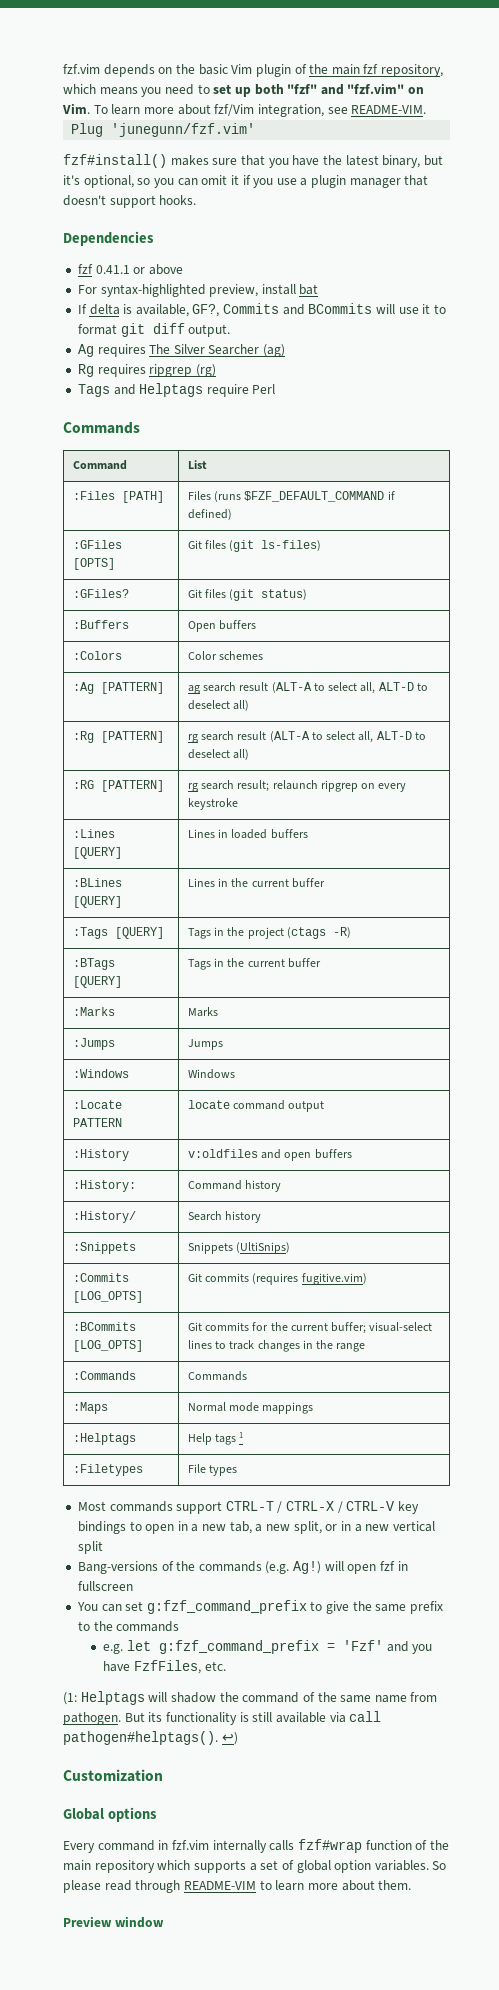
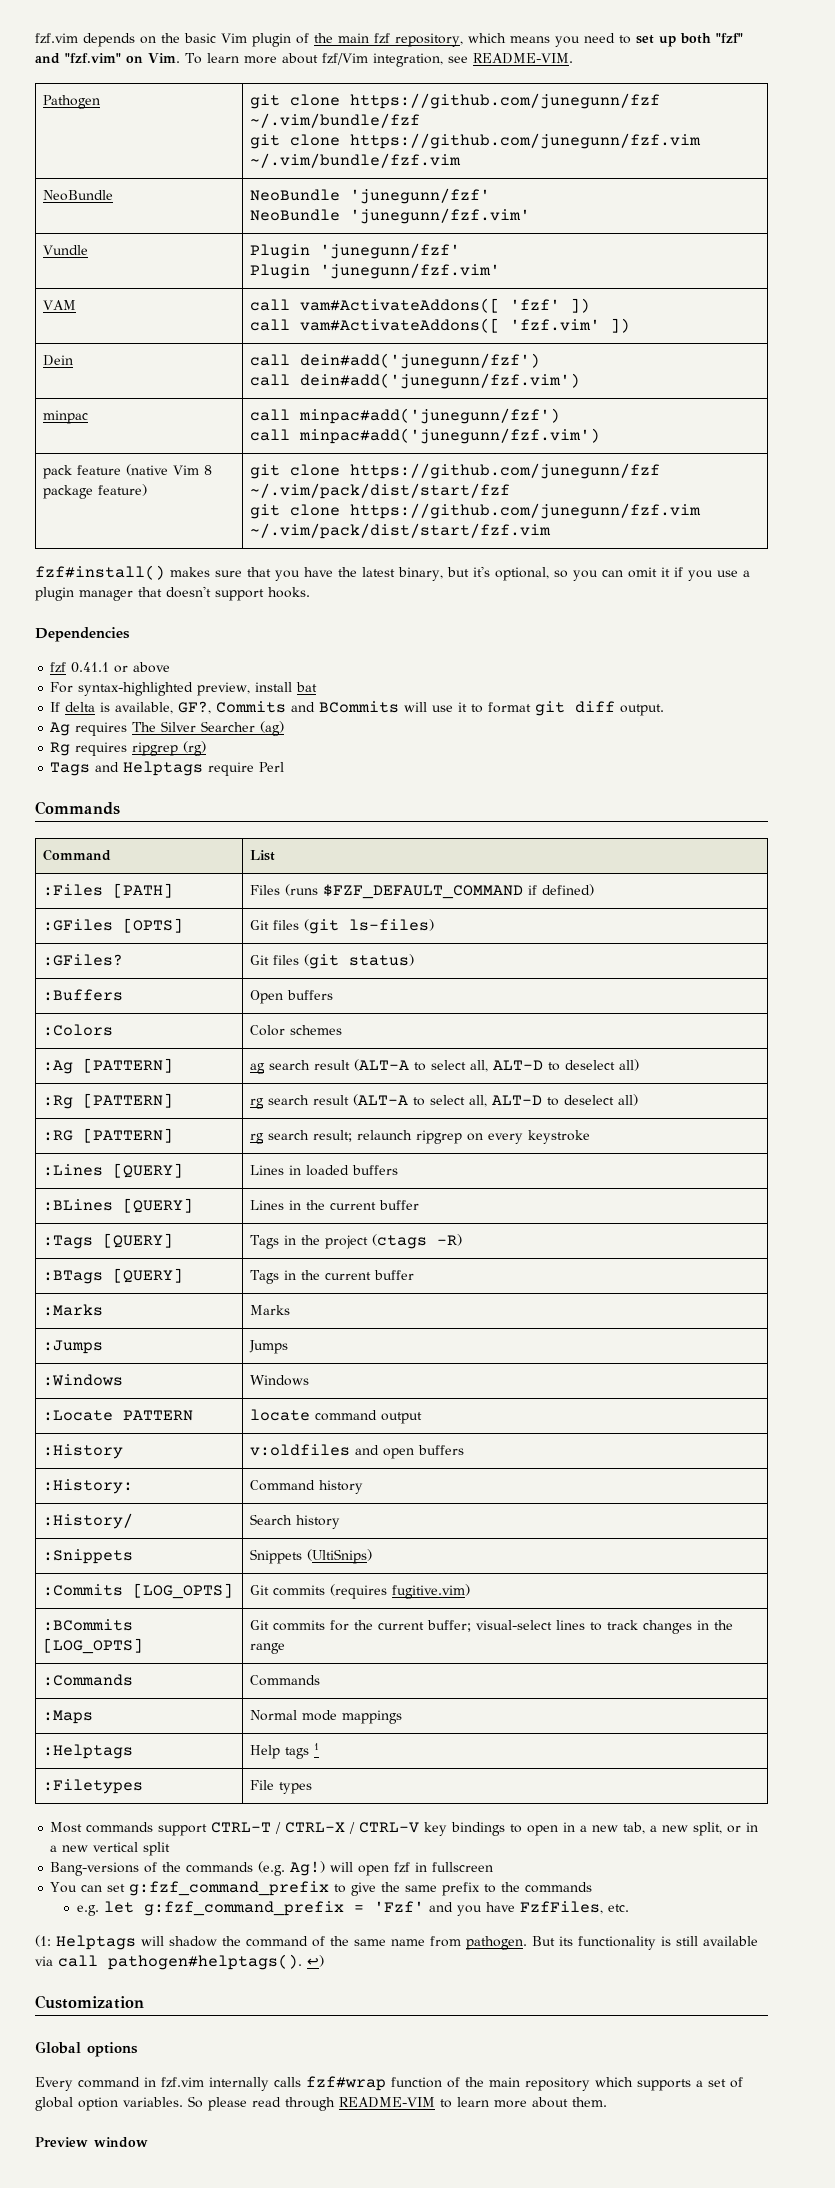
- Plug 'junegunn/fzf.vim'
+ Pathogen | git clone https://github.com/junegunn/fzf ~/.vim/bundle/fzf
+ git clone https://github.com/junegunn/fzf.vim ~/.vim/bundle/fzf.vim
+ NeoBundle | NeoBundle 'junegunn/fzf'
+ NeoBundle 'junegunn/fzf.vim'
+ Vundle | Plugin 'junegunn/fzf'
+ Plugin 'junegunn/fzf.vim'
+ VAM | call vam#ActivateAddons([ 'fzf' ])
+ call vam#ActivateAddons([ 'fzf.vim' ])
+ Dein | call dein#add('junegunn/fzf')
+ call dein#add('junegunn/fzf.vim')
+ minpac | call minpac#add('junegunn/fzf')
+ call minpac#add('junegunn/fzf.vim')
+ pack feature (native Vim 8 package feature) | git clone https://github.com/junegunn/fzf ~/.vim/pack/dist/start/fzf
+ git clone https://github.com/junegunn/fzf.vim ~/.vim/pack/dist/start/fzf.vim

